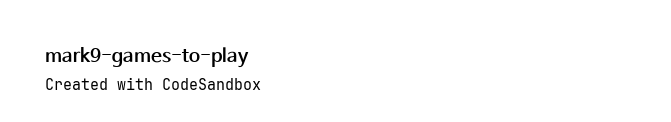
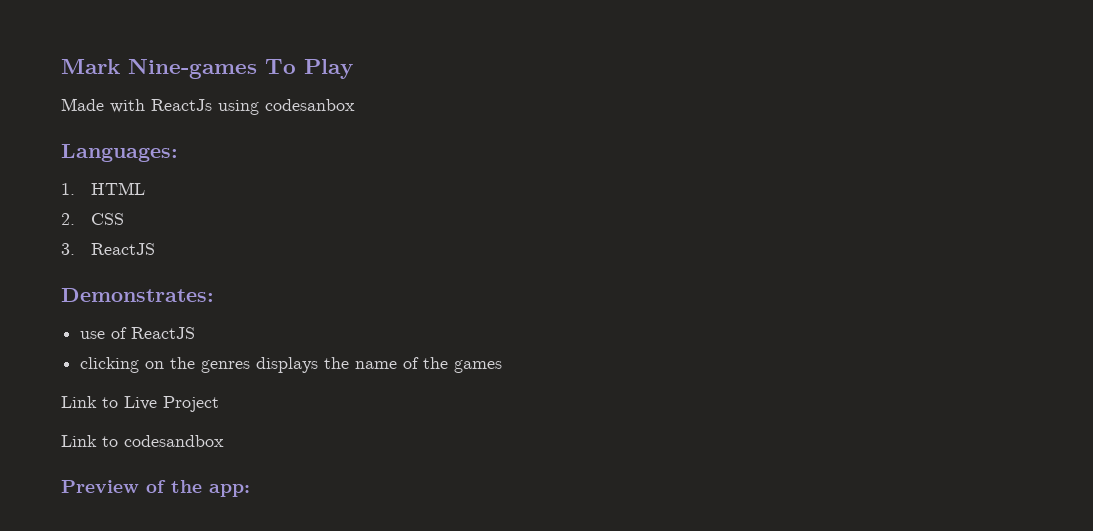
- mark9-games-to-play
- Created with CodeSandbox
+ Mark Nine-games To Play
+ Made with ReactJs using codesanbox
+ Languages:
+ 1. HTML
+ 2. CSS
+ 3. ReactJS
+ Demonstrates:
+ use of ReactJS
+ clicking on the genres displays the name of the games
+ Link to Live Project
+ Link to codesandbox
+ Preview of the app:

